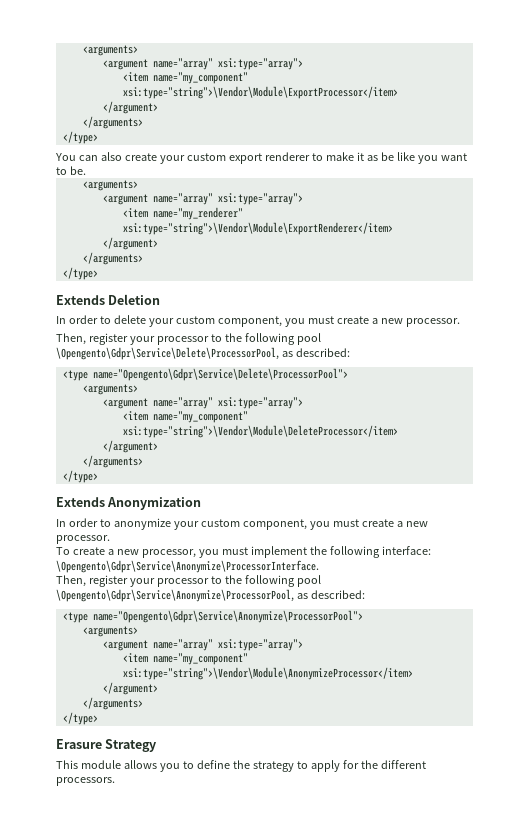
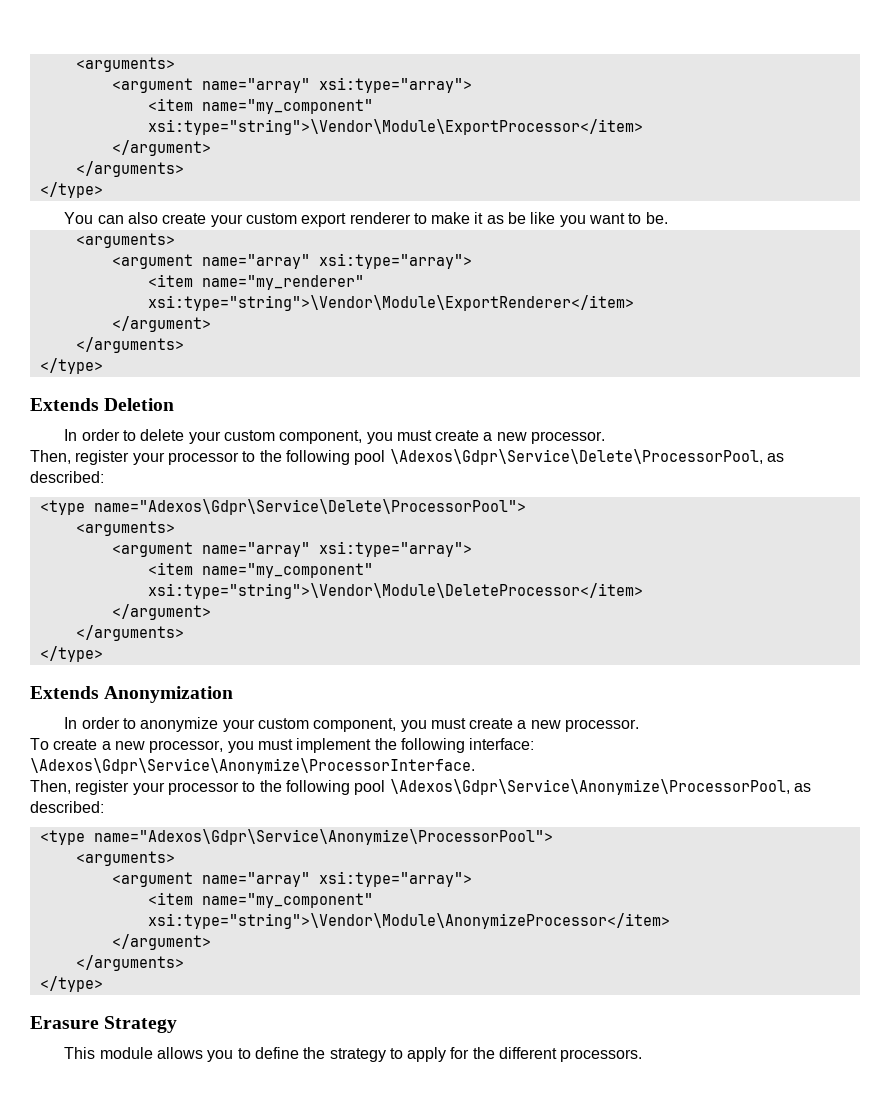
- Then, register your processor to the following pool \Opengento\Gdpr\Service\Delete\ProcessorPool, as described:
- <type name="Opengento\Gdpr\Service\Delete\ProcessorPool">
+ Then, register your processor to the following pool \Adexos\Gdpr\Service\Delete\ProcessorPool, as described:
+ <type name="Adexos\Gdpr\Service\Delete\ProcessorPool">
- To create a new processor, you must implement the following interface: \Opengento\Gdpr\Service\Anonymize\ProcessorInterface.
- Then, register your processor to the following pool \Opengento\Gdpr\Service\Anonymize\ProcessorPool, as described:
- <type name="Opengento\Gdpr\Service\Anonymize\ProcessorPool">
+ To create a new processor, you must implement the following interface: \Adexos\Gdpr\Service\Anonymize\ProcessorInterface.
+ Then, register your processor to the following pool \Adexos\Gdpr\Service\Anonymize\ProcessorPool, as described:
+ <type name="Adexos\Gdpr\Service\Anonymize\ProcessorPool">

